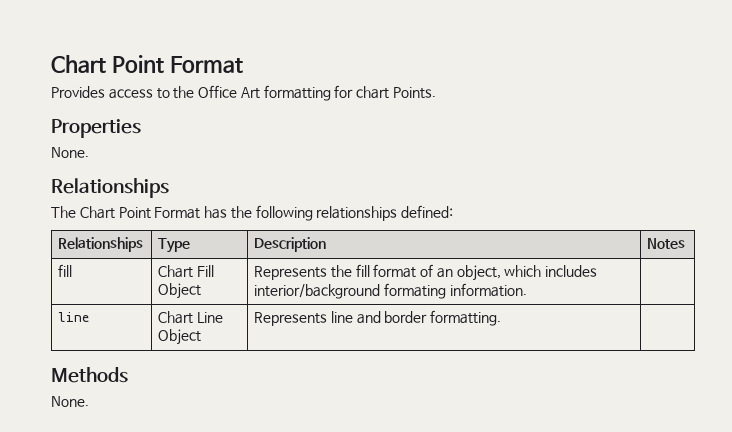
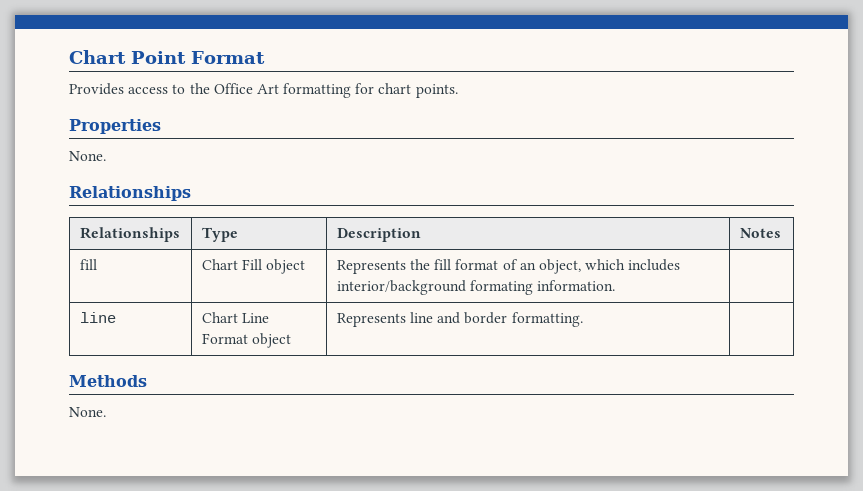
- Provides access to the Office Art formatting for chart Points.
+ Provides access to the Office Art formatting for chart points.
- The Chart Point Format has the following relationships defined:
- fill | Chart Fill Object | Represents the fill format of an object, which includes interior/background formating information. |
+ fill | Chart Fill object | Represents the fill format of an object, which includes interior/background formating information. |
- line | Chart Line Object | Represents line and border formatting. |
+ line | Chart Line Format object | Represents line and border formatting. |

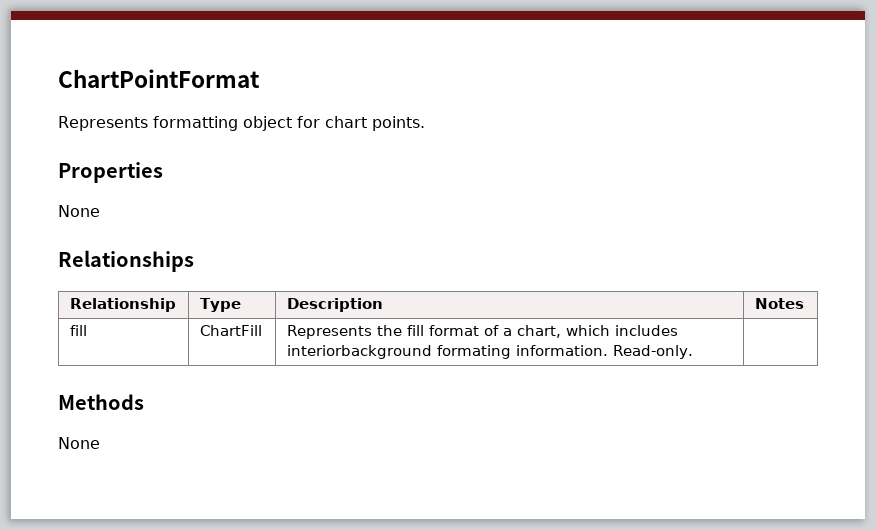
- Chart Point Format
- Provides access to the Office Art formatting for chart points.
+ ChartPointFormat
+ Represents formatting object for chart points.
  Properties
- None.
+ None
- Relationships | Type | Description | Notes
+ Relationship | Type | Description | Notes
- fill | Chart Fill object | Represents the fill format of an object, which includes interior/background formating information. |
- line | Chart Line Format object | Represents line and border formatting. |
+ fill | ChartFill | Represents the fill format of a chart, which includes interiorbackground formating information. Read-only. |
  Methods
- None.
+ None

